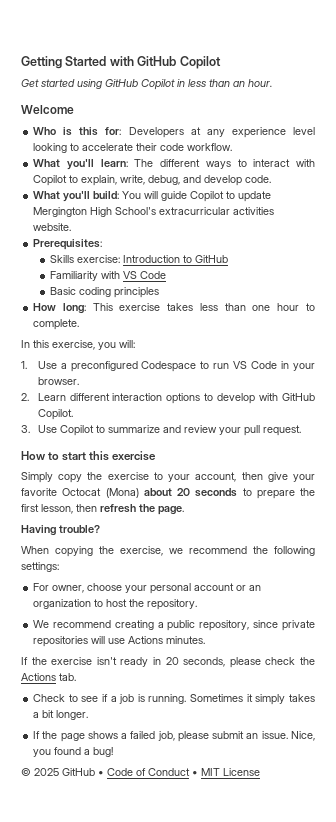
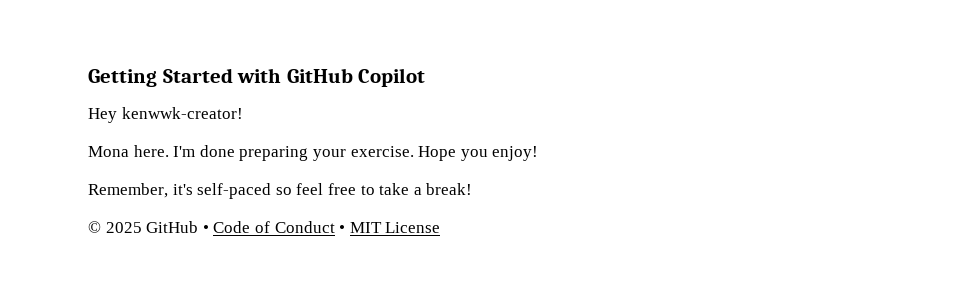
- Get started using GitHub Copilot in less than an hour.
- Welcome
- Who is this for: Developers at any experience level looking to accelerate their code workflow.
- What you'll learn: The different ways to interact with Copilot to explain, write, debug, and develop code.
- What you'll build: You will guide Copilot to update Mergington High School's extracurricular activities website.
- Prerequisites:
- Skills exercise: Introduction to GitHub
- Familiarity with VS Code
- Basic coding principles
- How long: This exercise takes less than one hour to complete.
- In this exercise, you will:
- 1. Use a preconfigured Codespace to run VS Code in your browser.
- 2. Learn different interaction options to develop with GitHub Copilot.
- 3. Use Copilot to summarize and review your pull request.
- How to start this exercise
- Simply copy the exercise to your account, then give your favorite Octocat (Mona) about 20 seconds to prepare the first lesson, then refresh the page.
- Having trouble?
- When copying the exercise, we recommend the following settings:
- For owner, choose your personal account or an organization to host the repository.
- We recommend creating a public repository, since private repositories will use Actions minutes.
- If the exercise isn't ready in 20 seconds, please check the Actions tab.
- Check to see if a job is running. Sometimes it simply takes a bit longer.
- If the page shows a failed job, please submit an issue. Nice, you found a bug!
+ Hey kenwwk-creator!
+ Mona here. I'm done preparing your exercise. Hope you enjoy!
+ Remember, it's self-paced so feel free to take a break!

